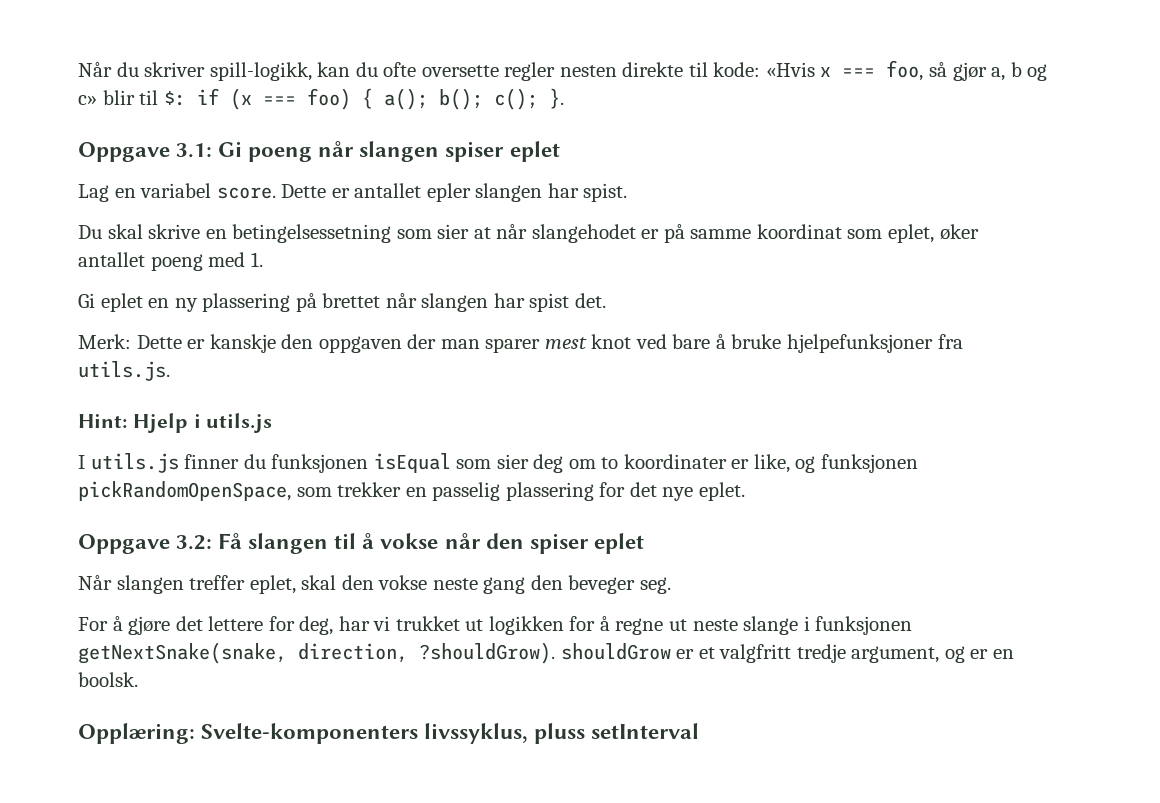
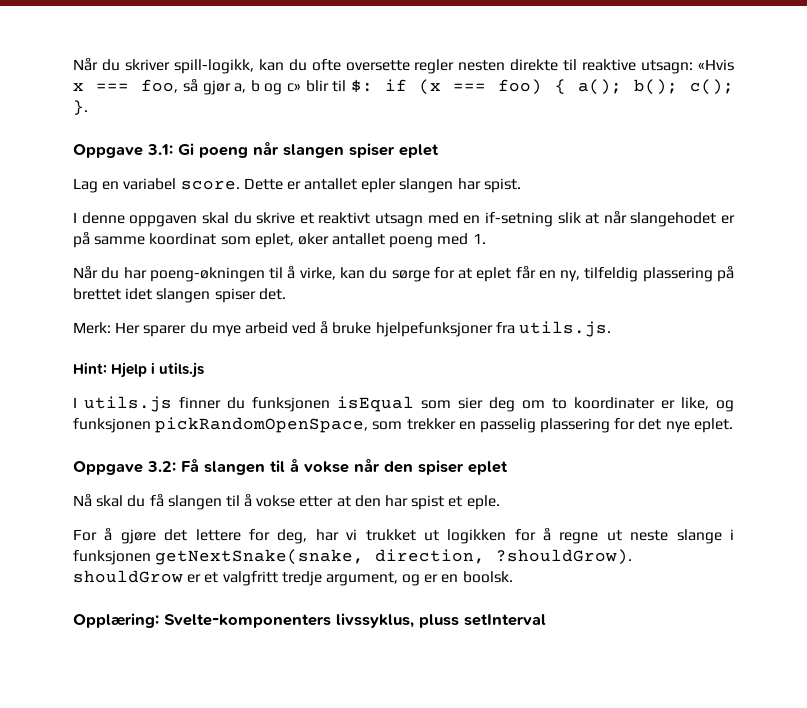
- Når du skriver spill-logikk, kan du ofte oversette regler nesten direkte til kode: «Hvis x === foo, så gjør a, b og c» blir til $: if (x === foo) { a(); b(); c(); }.
+ Når du skriver spill-logikk, kan du ofte oversette regler nesten direkte til reaktive utsagn: «Hvis x === foo, så gjør a, b og c» blir til $: if (x === foo) { a(); b(); c(); }.
- Du skal skrive en betingelsessetning som sier at når slangehodet er på samme koordinat som eplet, øker antallet poeng med 1.
+ I denne oppgaven skal du skrive et reaktivt utsagn med en if-setning slik at når slangehodet er på samme koordinat som eplet, øker antallet poeng med 1.
- Gi eplet en ny plassering på brettet når slangen har spist det.
- Merk: Dette er kanskje den oppgaven der man sparer mest knot ved bare å bruke hjelpefunksjoner fra utils.js.
+ Når du har poeng-økningen til å virke, kan du sørge for at eplet får en ny, tilfeldig plassering på brettet idet slangen spiser det.
+ Merk: Her sparer du mye arbeid ved å bruke hjelpefunksjoner fra utils.js.
- Når slangen treffer eplet, skal den vokse neste gang den beveger seg.
+ Nå skal du få slangen til å vokse etter at den har spist et eple.

